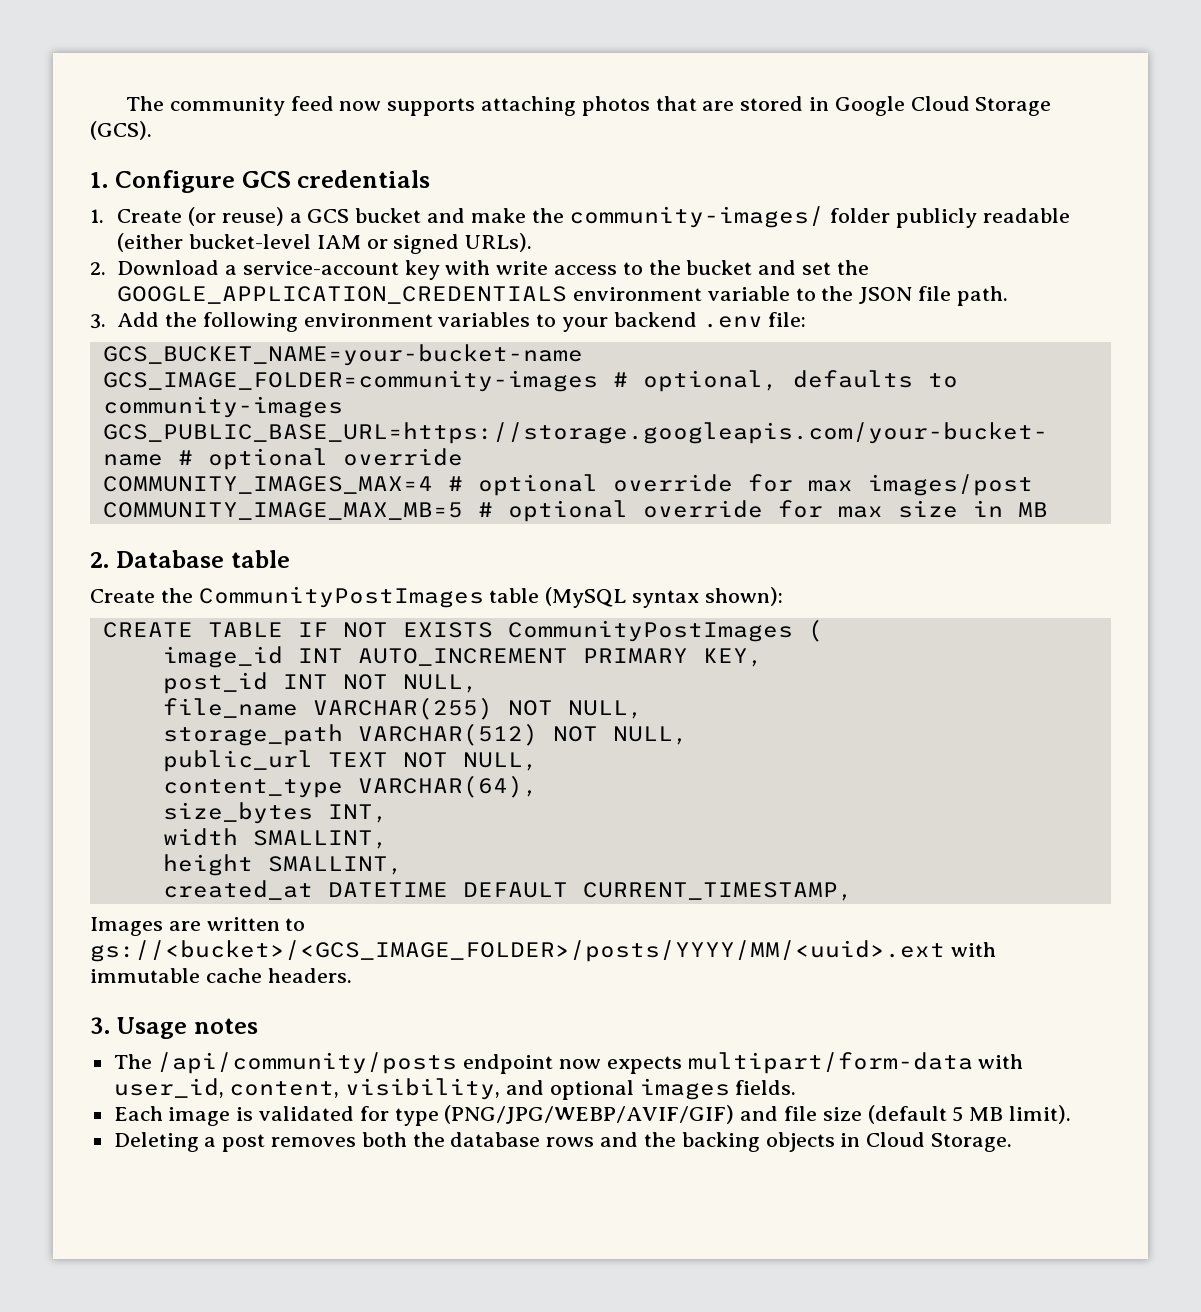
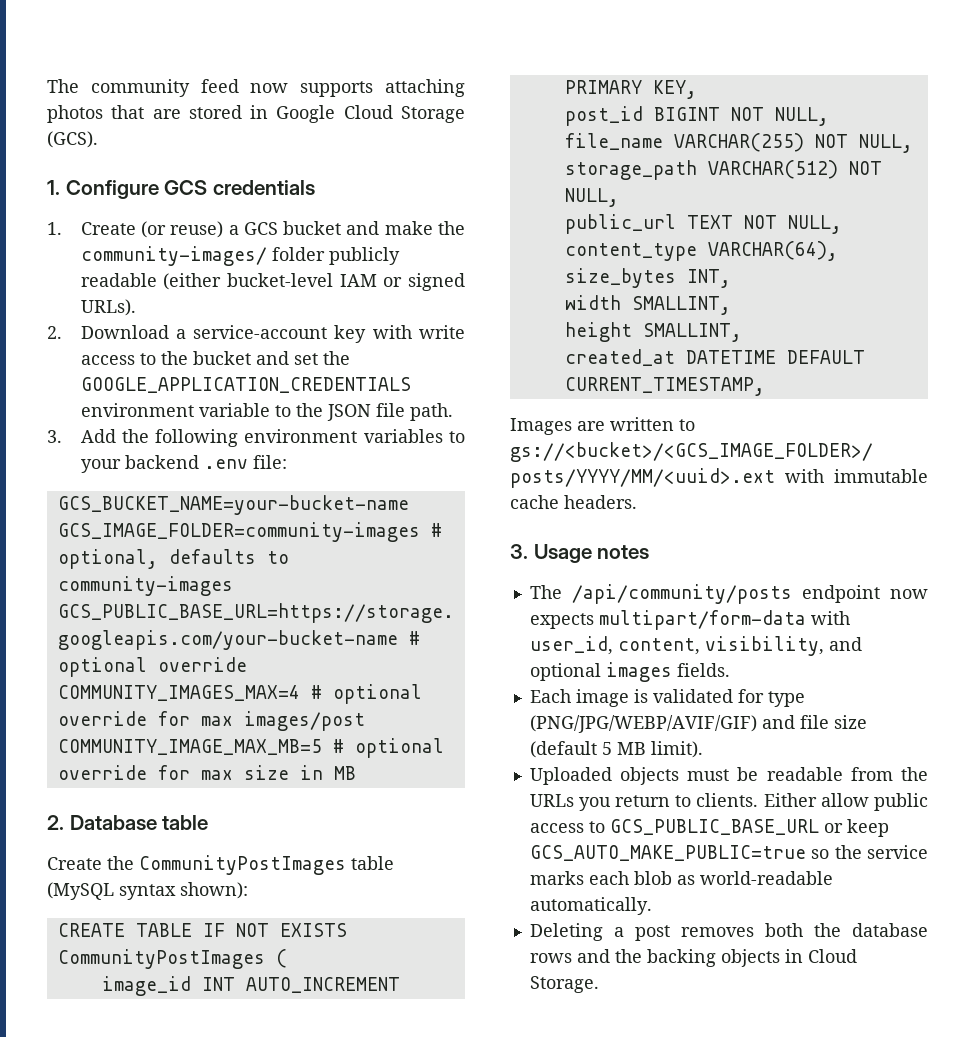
- post_id INT NOT NULL,
+ post_id BIGINT NOT NULL,
+ Uploaded objects must be readable from the URLs you return to clients. Either allow public access to GCS_PUBLIC_BASE_URL or keep GCS_AUTO_MAKE_PUBLIC=true so the service marks each blob as world-readable automatically.

